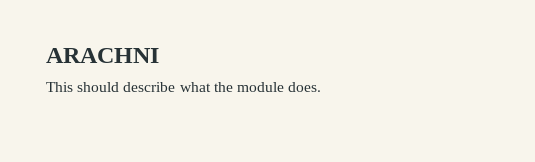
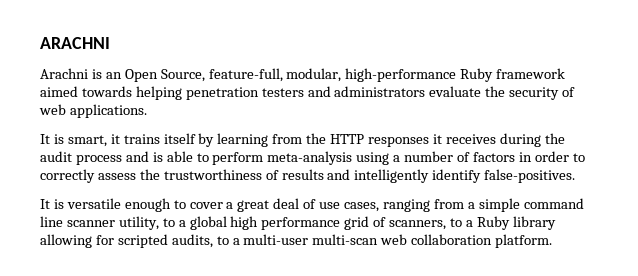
- This should describe what the module does.
+ Arachni is an Open Source, feature-full, modular, high-performance Ruby framework aimed towards helping penetration testers and administrators evaluate the security of web applications.
+ It is smart, it trains itself by learning from the HTTP responses it receives during the audit process and is able to perform meta-analysis using a number of factors in order to correctly assess the trustworthiness of results and intelligently identify false-positives.
+ It is versatile enough to cover a great deal of use cases, ranging from a simple command line scanner utility, to a global high performance grid of scanners, to a Ruby library allowing for scripted audits, to a multi-user multi-scan web collaboration platform.

